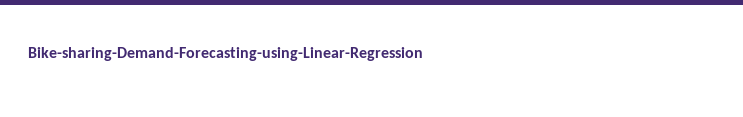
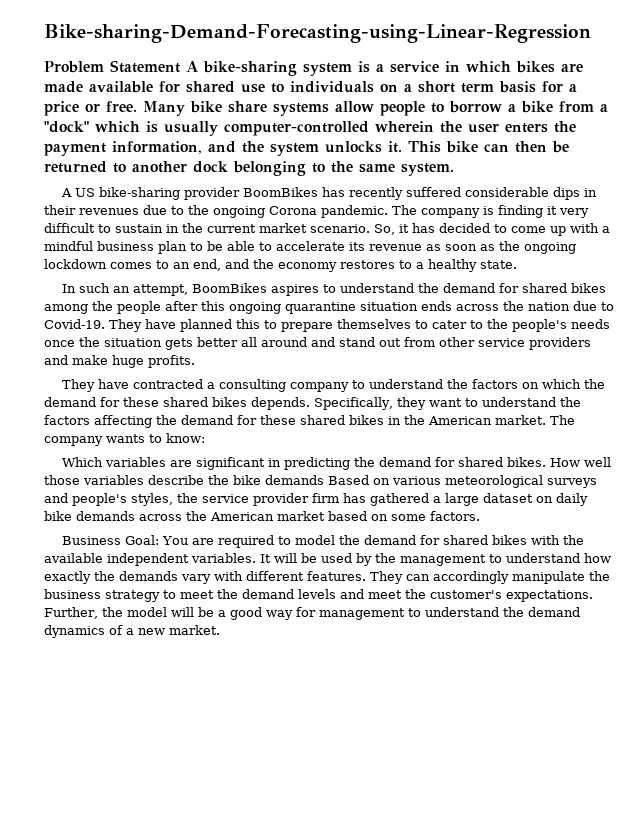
+ Problem Statement A bike-sharing system is a service in which bikes are made available for shared use to individuals on a short term basis for a price or free. Many bike share systems allow people to borrow a bike from a "dock" which is usually computer-controlled wherein the user enters the payment information, and the system unlocks it. This bike can then be returned to another dock belonging to the same system.
+ A US bike-sharing provider BoomBikes has recently suffered considerable dips in their revenues due to the ongoing Corona pandemic. The company is finding it very difficult to sustain in the current market scenario. So, it has decided to come up with a mindful business plan to be able to accelerate its revenue as soon as the ongoing lockdown comes to an end, and the economy restores to a healthy state.
+ In such an attempt, BoomBikes aspires to understand the demand for shared bikes among the people after this ongoing quarantine situation ends across the nation due to Covid-19. They have planned this to prepare themselves to cater to the people's needs once the situation gets better all around and stand out from other service providers and make huge profits.
+ They have contracted a consulting company to understand the factors on which the demand for these shared bikes depends. Specifically, they want to understand the factors affecting the demand for these shared bikes in the American market. The company wants to know:
+ Which variables are significant in predicting the demand for shared bikes. How well those variables describe the bike demands Based on various meteorological surveys and people's styles, the service provider firm has gathered a large dataset on daily bike demands across the American market based on some factors.
+ Business Goal: You are required to model the demand for shared bikes with the available independent variables. It will be used by the management to understand how exactly the demands vary with different features. They can accordingly manipulate the business strategy to meet the demand levels and meet the customer's expectations. Further, the model will be a good way for management to understand the demand dynamics of a new market.

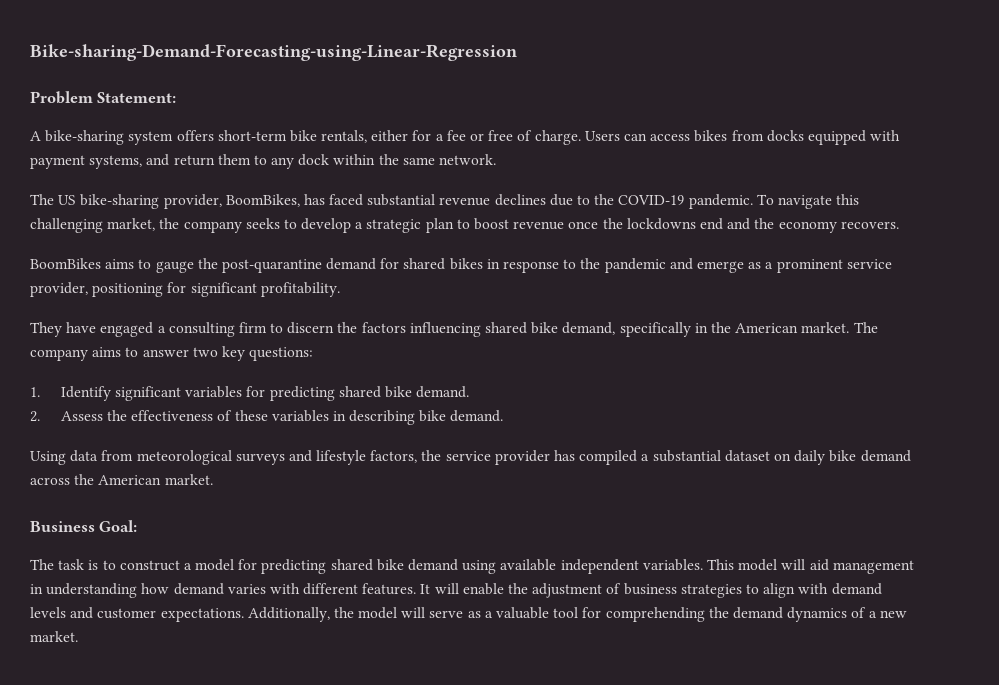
- Problem Statement A bike-sharing system is a service in which bikes are made available for shared use to individuals on a short term basis for a price or free. Many bike share systems allow people to borrow a bike from a "dock" which is usually computer-controlled wherein the user enters the payment information, and the system unlocks it. This bike can then be returned to another dock belonging to the same system.
- A US bike-sharing provider BoomBikes has recently suffered considerable dips in their revenues due to the ongoing Corona pandemic. The company is finding it very difficult to sustain in the current market scenario. So, it has decided to come up with a mindful business plan to be able to accelerate its revenue as soon as the ongoing lockdown comes to an end, and the economy restores to a healthy state.
- In such an attempt, BoomBikes aspires to understand the demand for shared bikes among the people after this ongoing quarantine situation ends across the nation due to Covid-19. They have planned this to prepare themselves to cater to the people's needs once the situation gets better all around and stand out from other service providers and make huge profits.
- They have contracted a consulting company to understand the factors on which the demand for these shared bikes depends. Specifically, they want to understand the factors affecting the demand for these shared bikes in the American market.
+ Problem Statement:
+ A bike-sharing system offers short-term bike rentals, either for a fee or free of charge. Users can access bikes from docks equipped with payment systems, and return them to any dock within the same network.
+ The US bike-sharing provider, BoomBikes, has faced substantial revenue declines due to the COVID-19 pandemic. To navigate this challenging market, the company seeks to develop a strategic plan to boost revenue once the lockdowns end and the economy recovers.
+ BoomBikes aims to gauge the post-quarantine demand for shared bikes in response to the pandemic and emerge as a prominent service provider, positioning for significant profitability.
+ They have engaged a consulting firm to discern the factors influencing shared bike demand, specifically in the American market.
- The company wants to know:
- Which variables are significant in predicting the demand for shared bikes. How well those variables describe the bike demands Based on various meteorological surveys and people's styles, the service provider firm has gathered a large dataset on daily bike demands across the American market based on some factors.
- Business Goal: You are required to model the demand for shared bikes with the available independent variables. It will be used by the management to understand how exactly the demands vary with different features. They can accordingly manipulate the business strategy to meet the demand levels and meet the customer's expectations. Further, the model will be a good way for management to understand the demand dynamics of a new market.
+ The company aims to answer two key questions:
+ 1. Identify significant variables for predicting shared bike demand.
+ 2. Assess the effectiveness of these variables in describing bike demand.
+ Using data from meteorological surveys and lifestyle factors, the service provider has compiled a substantial dataset on daily bike demand across the American market.
+ Business Goal:
+ The task is to construct a model for predicting shared bike demand using available independent variables. This model will aid management in understanding how demand varies with different features. It will enable the adjustment of business strategies to align with demand levels and customer expectations. Additionally, the model will serve as a valuable tool for comprehending the demand dynamics of a new market.

